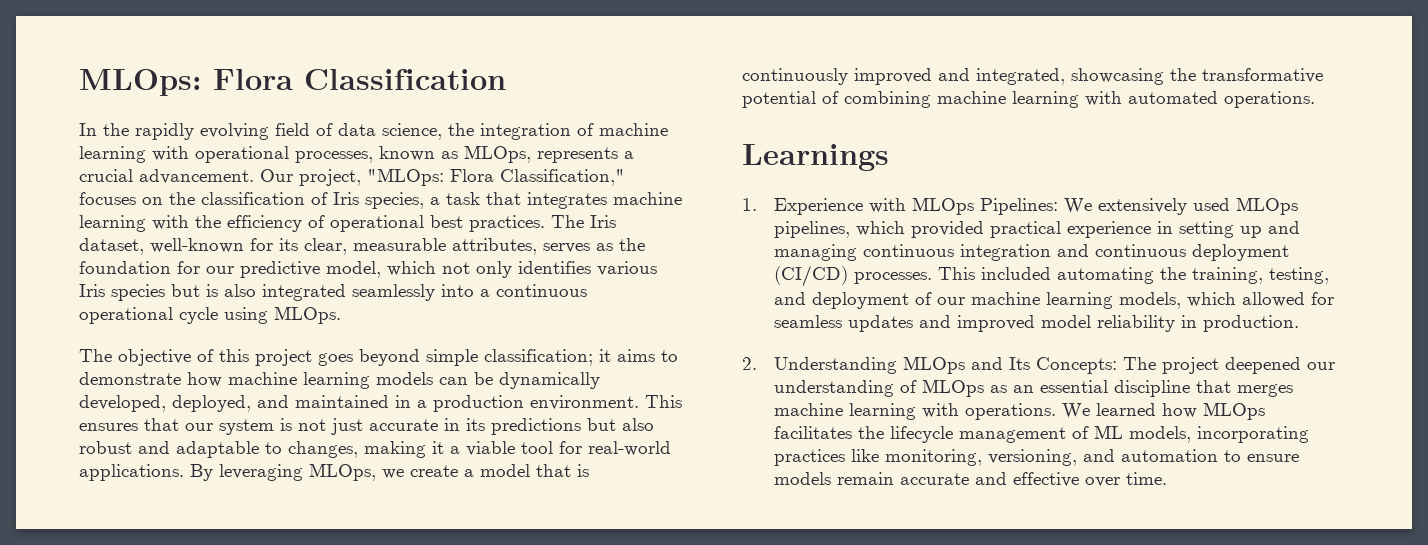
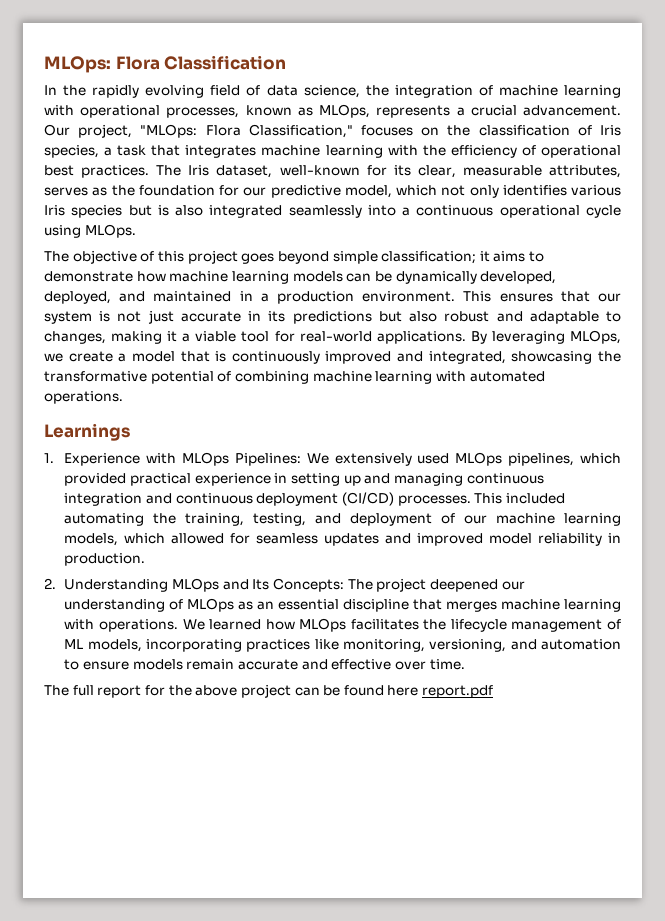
+ The full report for the above project can be found here report.pdf

